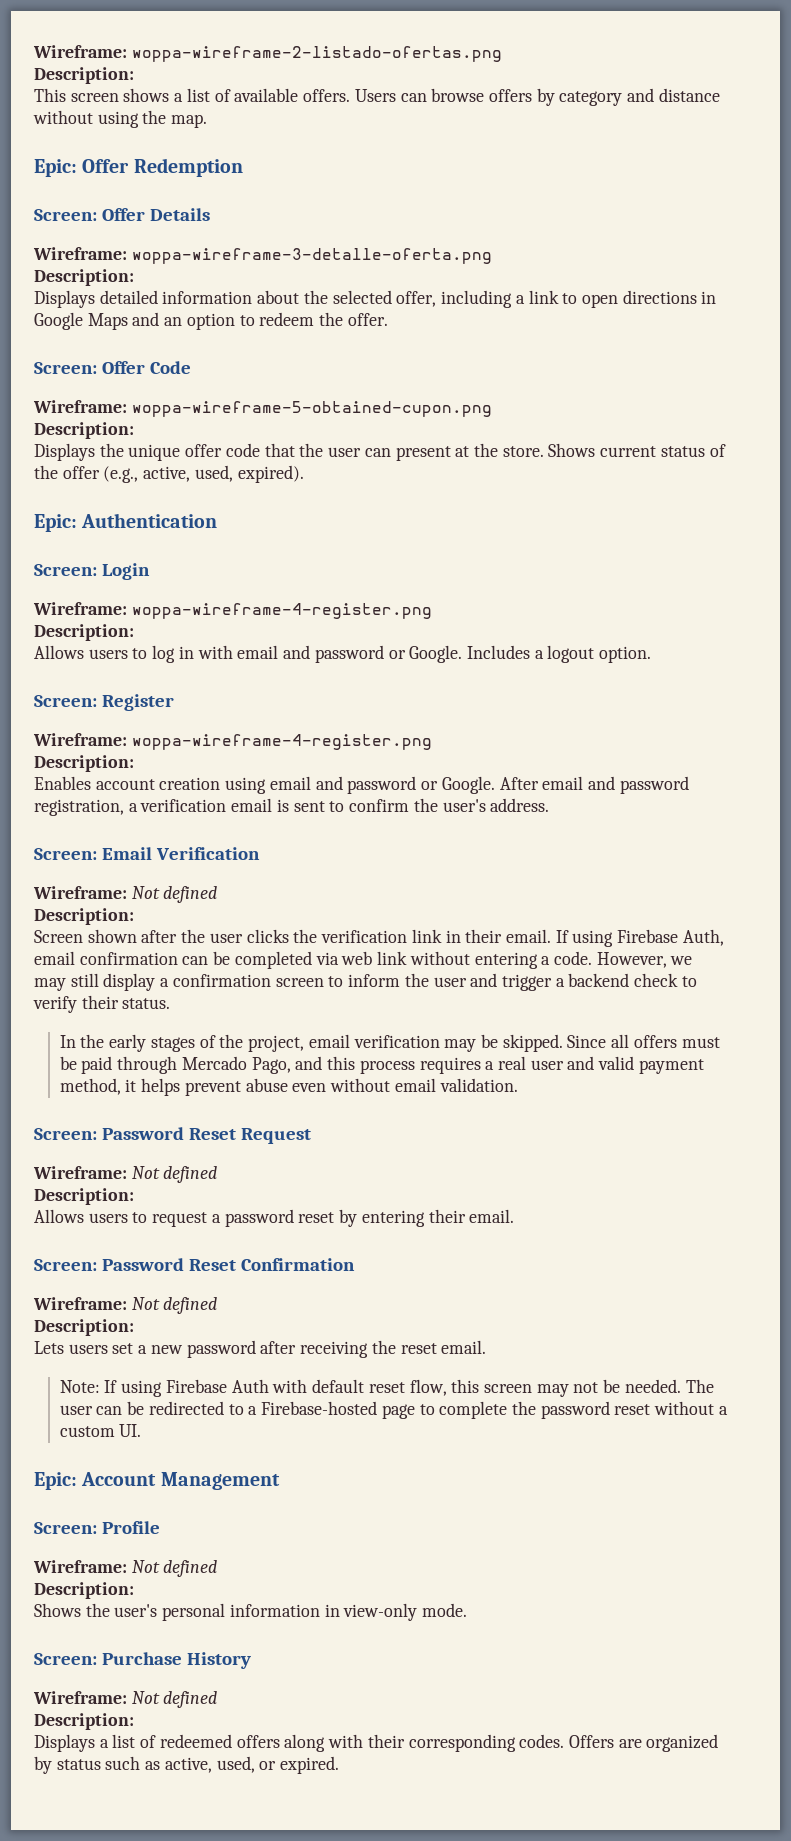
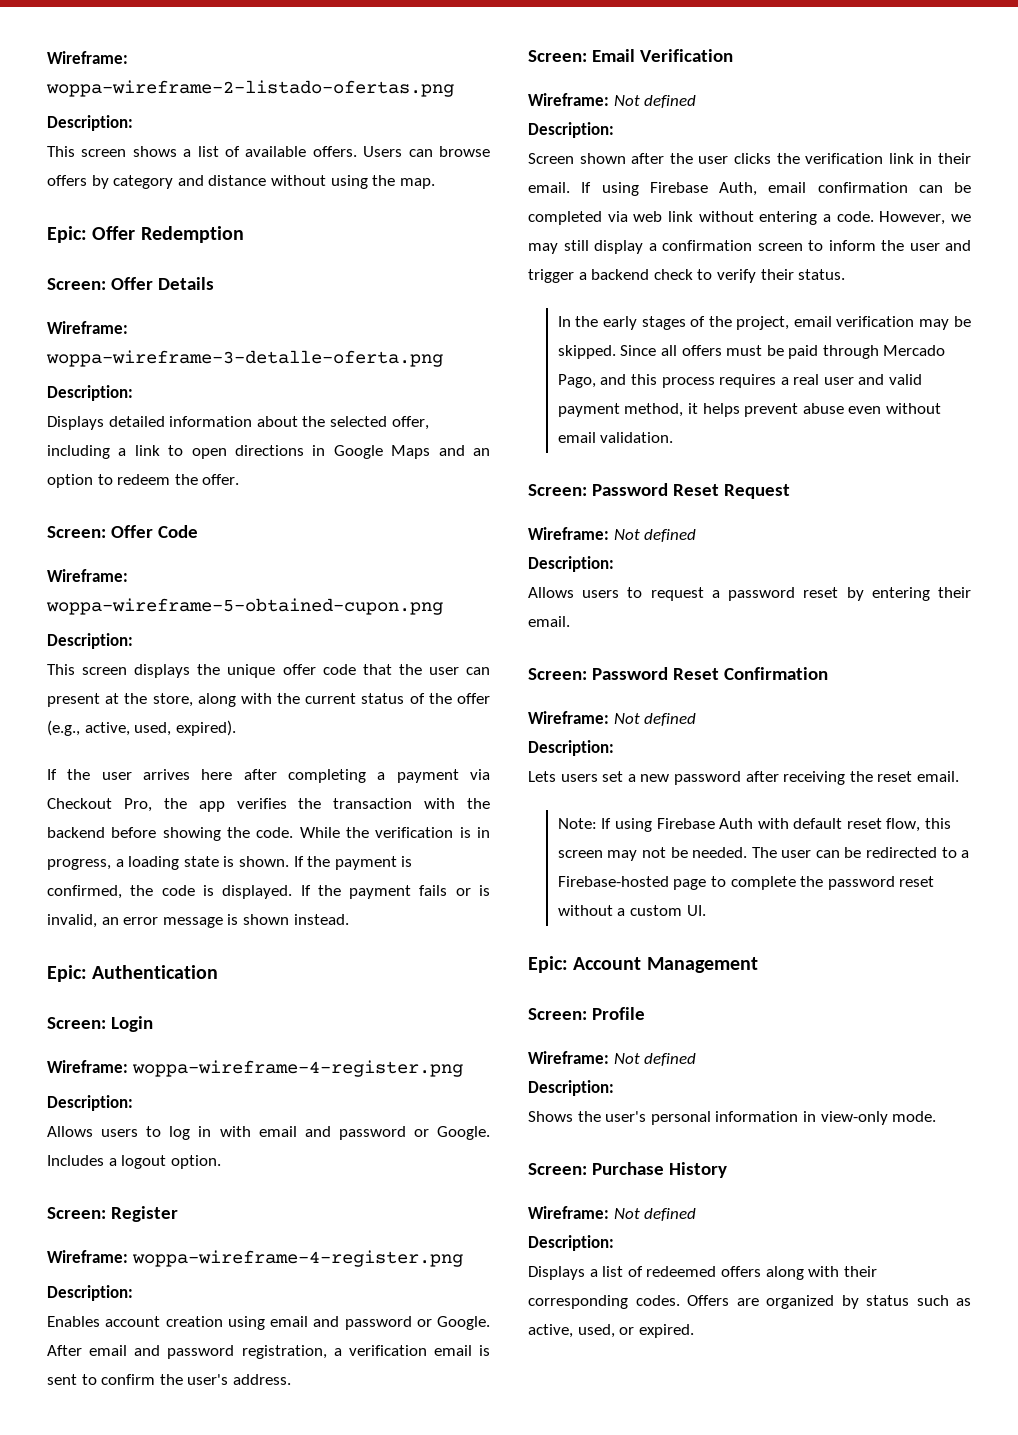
- Displays the unique offer code that the user can present at the store. Shows current status of the offer (e.g., active, used, expired).
+ This screen displays the unique offer code that the user can present at the store, along with the current status of the offer (e.g., active, used, expired).
+ If the user arrives here after completing a payment via Checkout Pro, the app verifies the transaction with the backend before showing the code. While the verification is in progress, a loading state is shown. If the payment is confirmed, the code is displayed. If the payment fails or is invalid, an error message is shown instead.

